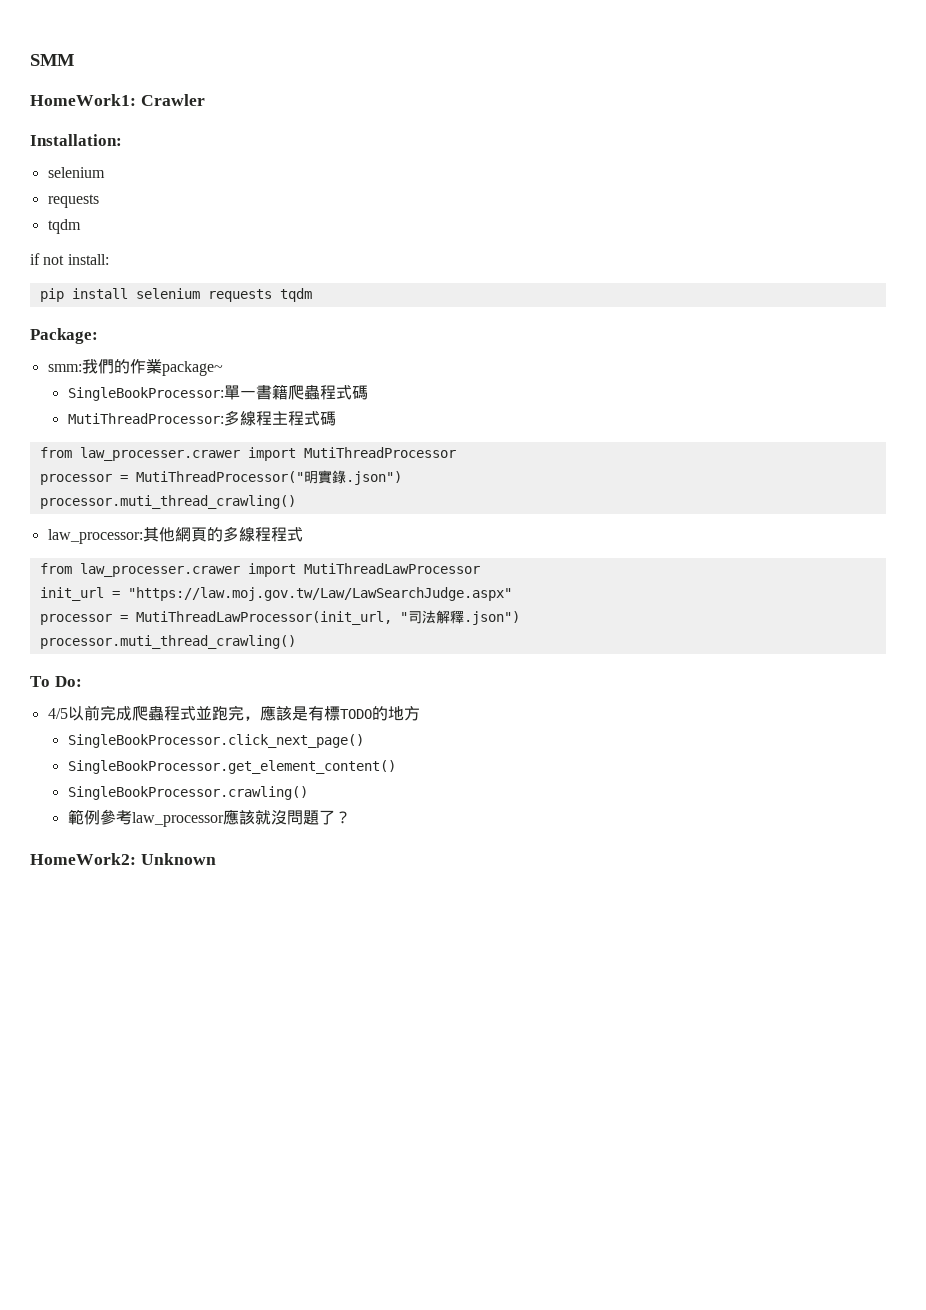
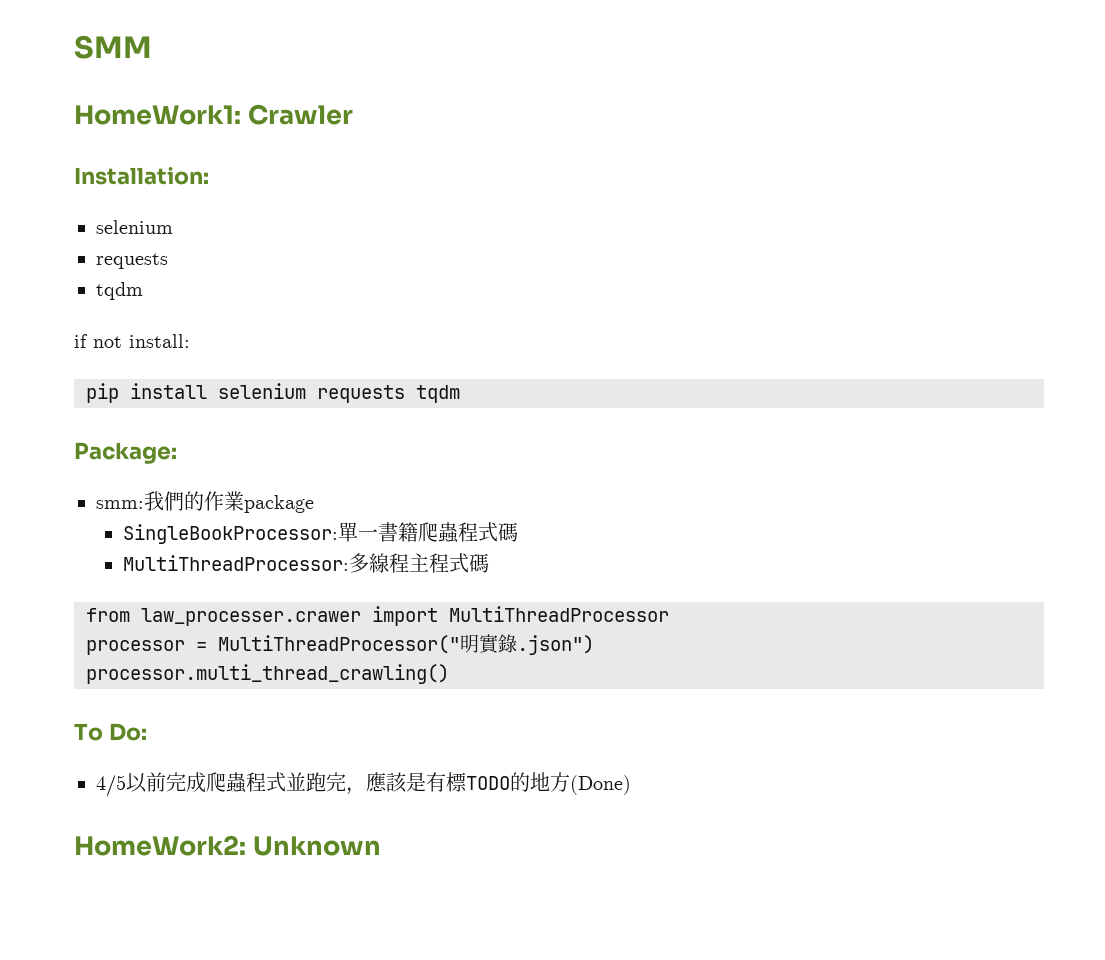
- smm:我們的作業package~
+ smm:我們的作業package
- MutiThreadProcessor:多線程主程式碼
+ MultiThreadProcessor:多線程主程式碼
- from law_processer.crawer import MutiThreadProcessor
- processor = MutiThreadProcessor("明實錄.json")
- processor.muti_thread_crawling()
- law_processor:其他網頁的多線程程式
- from law_processer.crawer import MutiThreadLawProcessor
- init_url = "https://law.moj.gov.tw/Law/LawSearchJudge.aspx"
- processor = MutiThreadLawProcessor(init_url, "司法解釋.json")
- processor.muti_thread_crawling()
+ from law_processer.crawer import MultiThreadProcessor
+ processor = MultiThreadProcessor("明實錄.json")
+ processor.multi_thread_crawling()
- 4/5以前完成爬蟲程式並跑完，應該是有標TODO的地方
- SingleBookProcessor.click_next_page()
- SingleBookProcessor.get_element_content()
- SingleBookProcessor.crawling()
- 範例參考law_processor應該就沒問題了？
+ 4/5以前完成爬蟲程式並跑完，應該是有標TODO的地方(Done)

